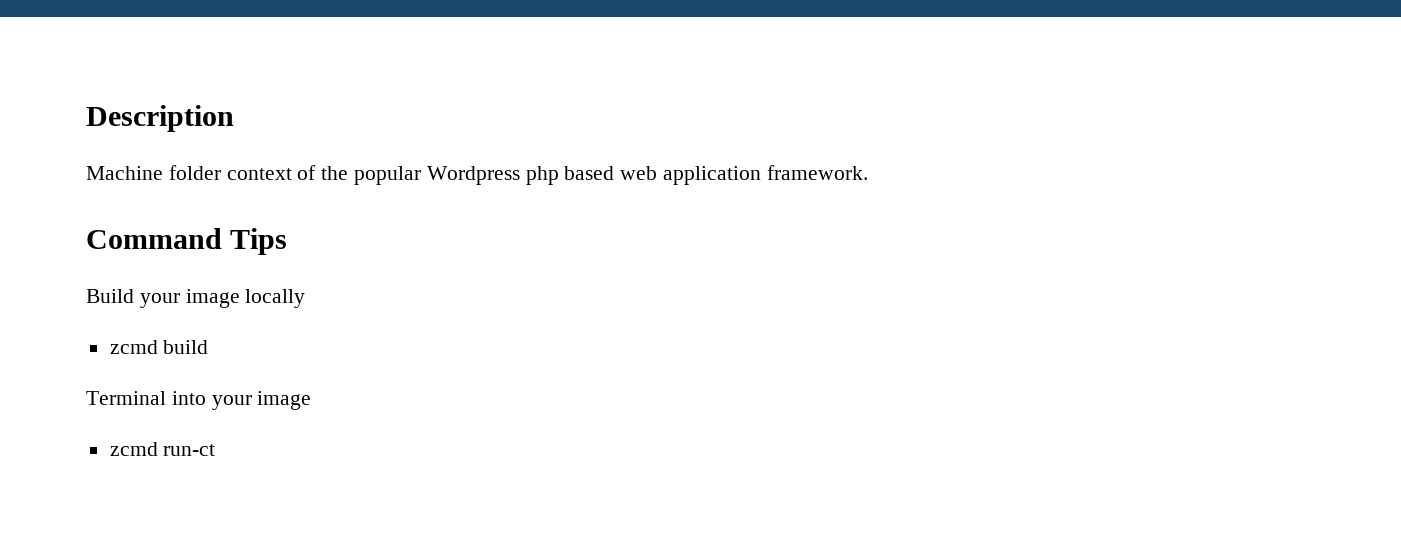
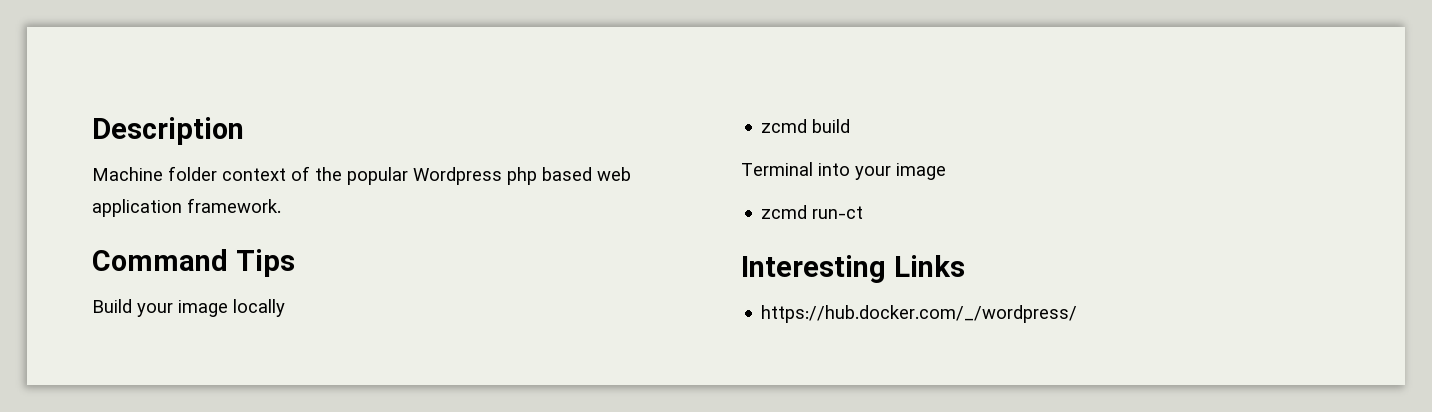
+ Interesting Links
+ https://hub.docker.com/_/wordpress/

